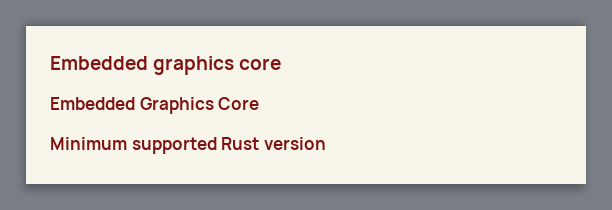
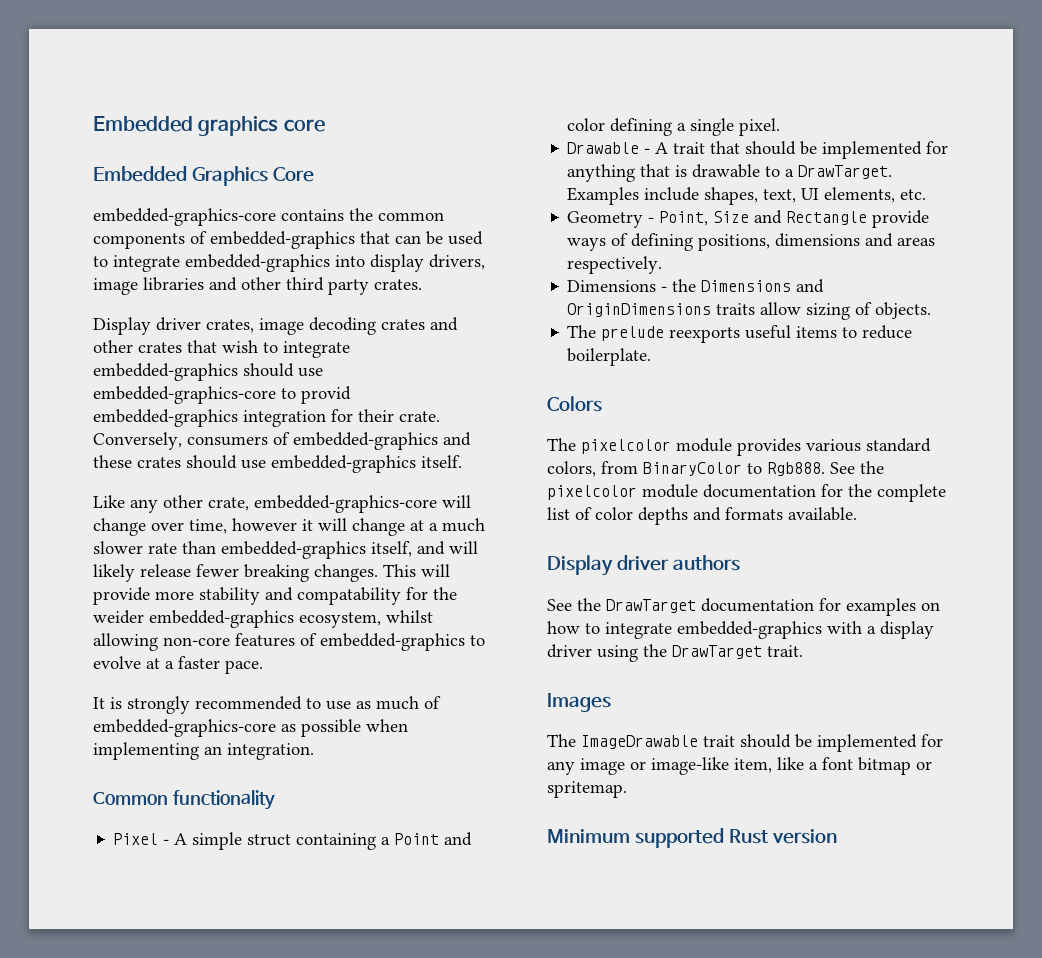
+ embedded-graphics-core contains the common components of embedded-graphics that can be used to integrate embedded-graphics into display drivers, image libraries and other third party crates.
+ Display driver crates, image decoding crates and other crates that wish to integrate embedded-graphics should use embedded-graphics-core to provid embedded-graphics integration for their crate. Conversely, consumers of embedded-graphics and these crates should use embedded-graphics itself.
+ Like any other crate, embedded-graphics-core will change over time, however it will change at a much slower rate than embedded-graphics itself, and will likely release fewer breaking changes. This will provide more stability and compatability for the weider embedded-graphics ecosystem, whilst allowing non-core features of embedded-graphics to evolve at a faster pace.
+ It is strongly recommended to use as much of embedded-graphics-core as possible when implementing an integration.
+ Common functionality
+ Pixel - A simple struct containing a Point and color defining a single pixel.
+ Drawable - A trait that should be implemented for anything that is drawable to a DrawTarget. Examples include shapes, text, UI elements, etc.
+ Geometry - Point, Size and Rectangle provide ways of defining positions, dimensions and areas respectively.
+ Dimensions - the Dimensions and OriginDimensions traits allow sizing of objects.
+ The prelude reexports useful items to reduce boilerplate.
+ Colors
+ The pixelcolor module provides various standard colors, from BinaryColor to Rgb888. See the pixelcolor module documentation for the complete list of color depths and formats available.
+ Display driver authors
+ See the DrawTarget documentation for examples on how to integrate embedded-graphics with a display driver using the DrawTarget trait.
+ Images
+ The ImageDrawable trait should be implemented for any image or image-like item, like a font bitmap or spritemap.

